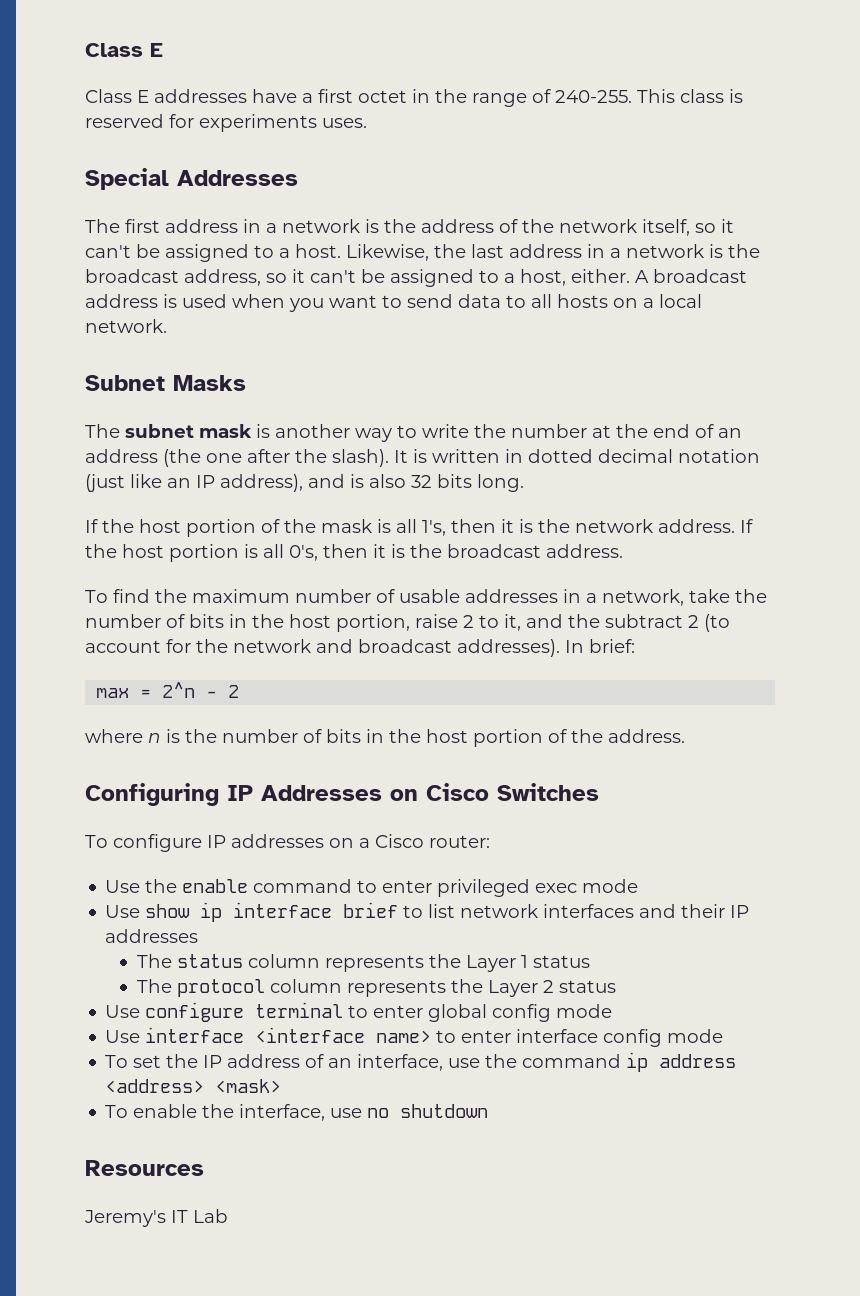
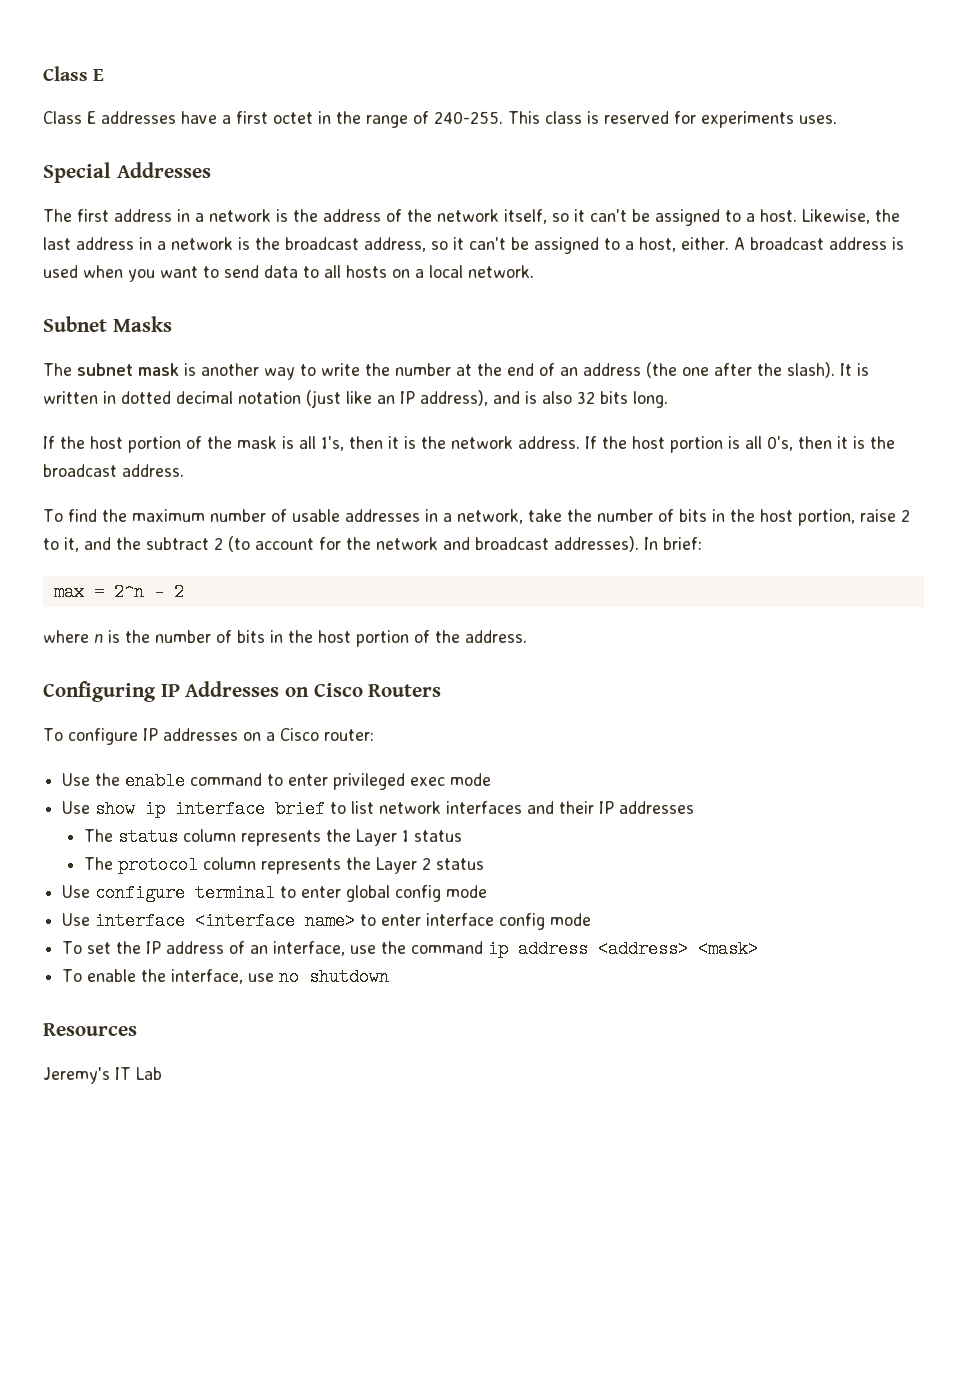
- Configuring IP Addresses on Cisco Switches
+ Configuring IP Addresses on Cisco Routers

